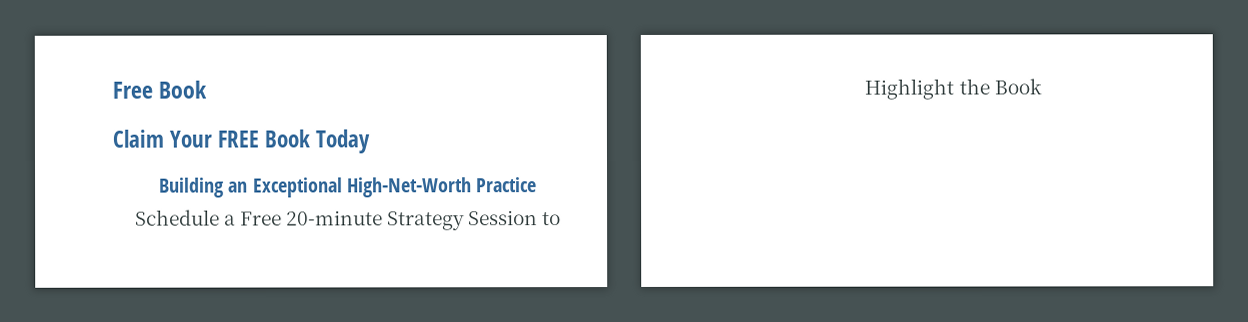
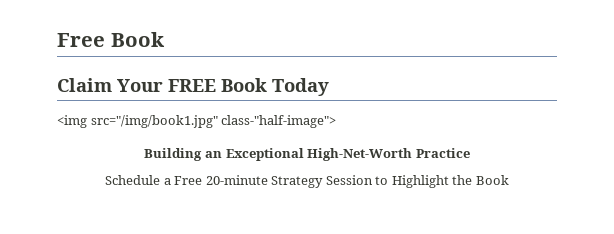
+ <img src="/img/book1.jpg" class-"half-image">

